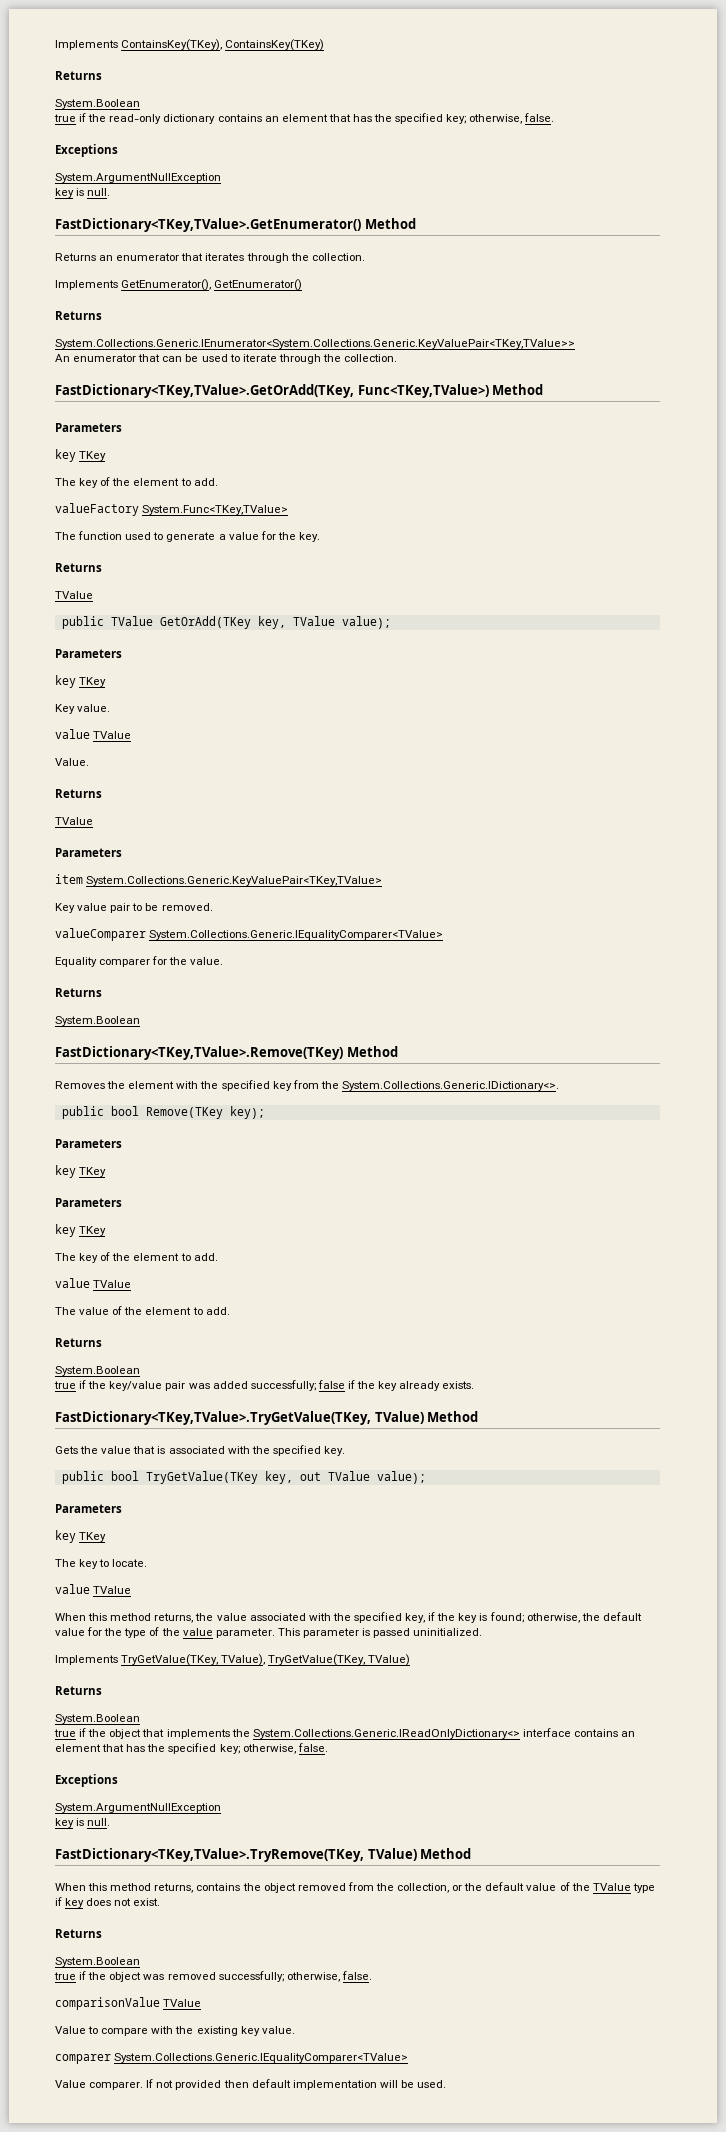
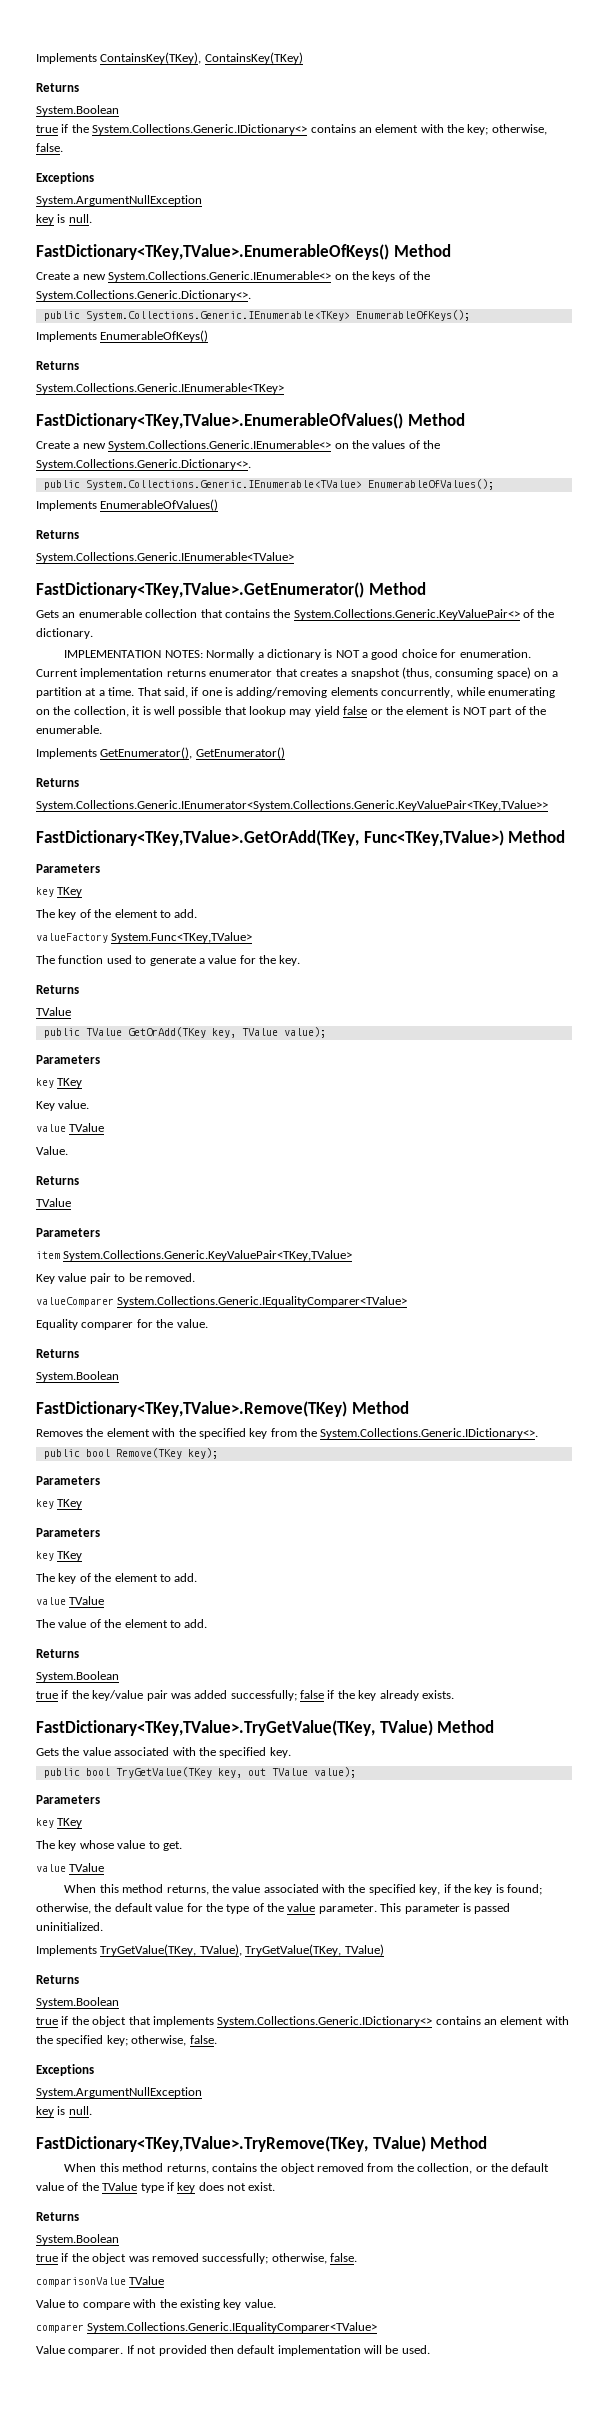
- true if the read-only dictionary contains an element that has the specified key; otherwise, false.
+ true if the System.Collections.Generic.IDictionary<> contains an element with the key; otherwise, false.
  Exceptions
  System.ArgumentNullException
  key is null.
+ FastDictionary<TKey,TValue>.EnumerableOfKeys() Method
+ Create a new System.Collections.Generic.IEnumerable<> on the keys of the System.Collections.Generic.Dictionary<>.
+ public System.Collections.Generic.IEnumerable<TKey> EnumerableOfKeys();
+ Implements EnumerableOfKeys()
+ Returns
+ System.Collections.Generic.IEnumerable<TKey>
+ FastDictionary<TKey,TValue>.EnumerableOfValues() Method
+ Create a new System.Collections.Generic.IEnumerable<> on the values of the System.Collections.Generic.Dictionary<>.
+ public System.Collections.Generic.IEnumerable<TValue> EnumerableOfValues();
+ Implements EnumerableOfValues()
+ Returns
+ System.Collections.Generic.IEnumerable<TValue>
  FastDictionary<TKey,TValue>.GetEnumerator() Method
- Returns an enumerator that iterates through the collection.
+ Gets an enumerable collection that contains the System.Collections.Generic.KeyValuePair<> of the dictionary.
+ IMPLEMENTATION NOTES: Normally a dictionary is NOT a good choice for enumeration. Current implementation returns enumerator that creates a snapshot (thus, consuming space) on a partition at a time. That said, if one is adding/removing elements concurrently, while enumerating on the collection, it is well possible that lookup may yield false or the element is NOT part of the enumerable.
- An enumerator that can be used to iterate through the collection.
- Gets the value that is associated with the specified key.
+ Gets the value associated with the specified key.
- The key to locate.
+ The key whose value to get.
- true if the object that implements the System.Collections.Generic.IReadOnlyDictionary<> interface contains an element that has the specified key; otherwise, false.
+ true if the object that implements System.Collections.Generic.IDictionary<> contains an element with the specified key; otherwise, false.

